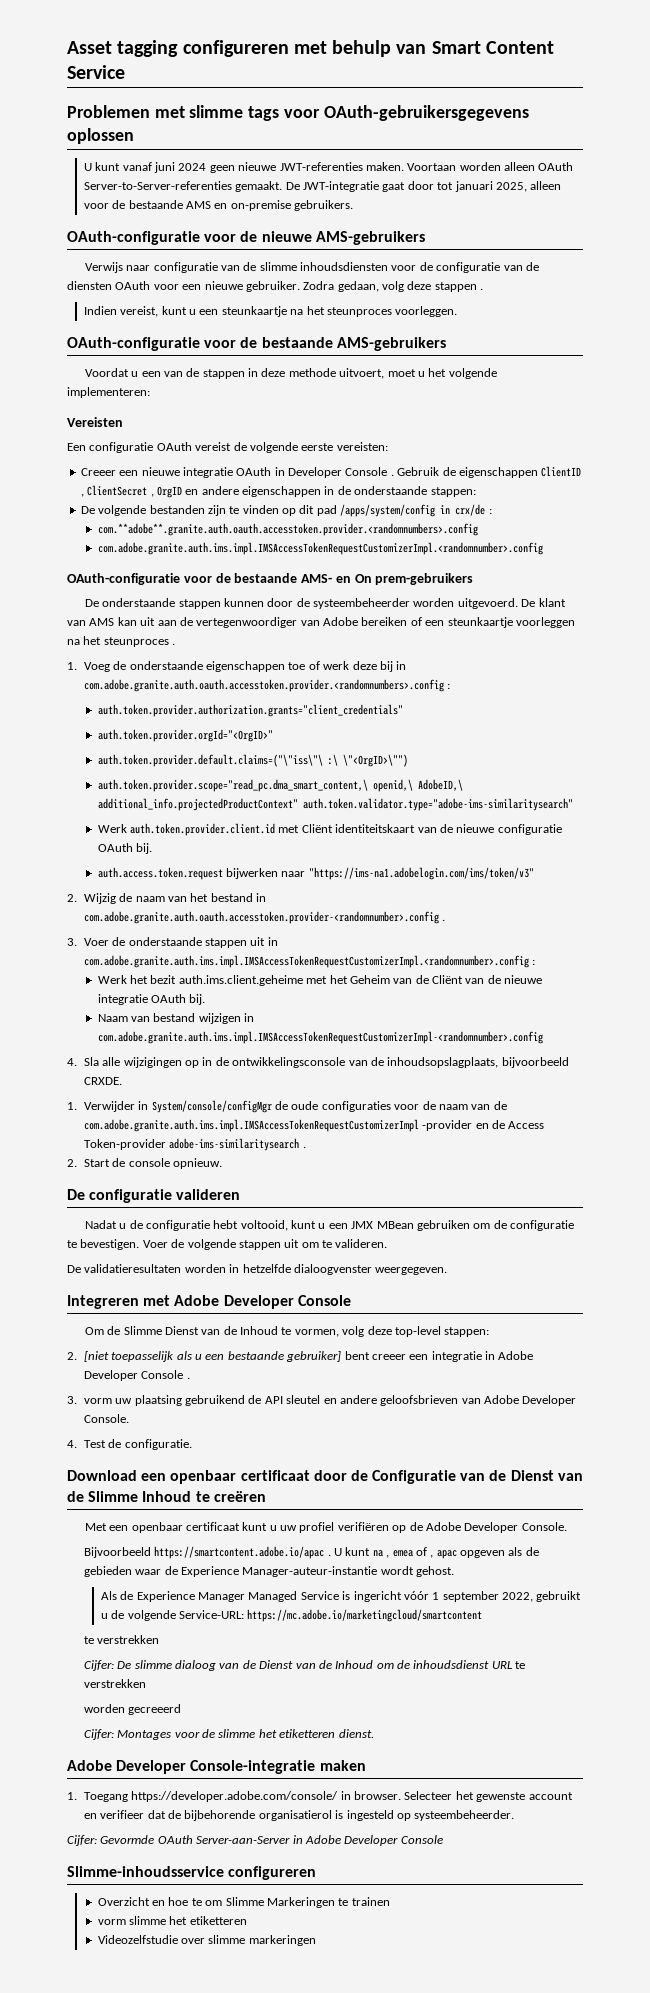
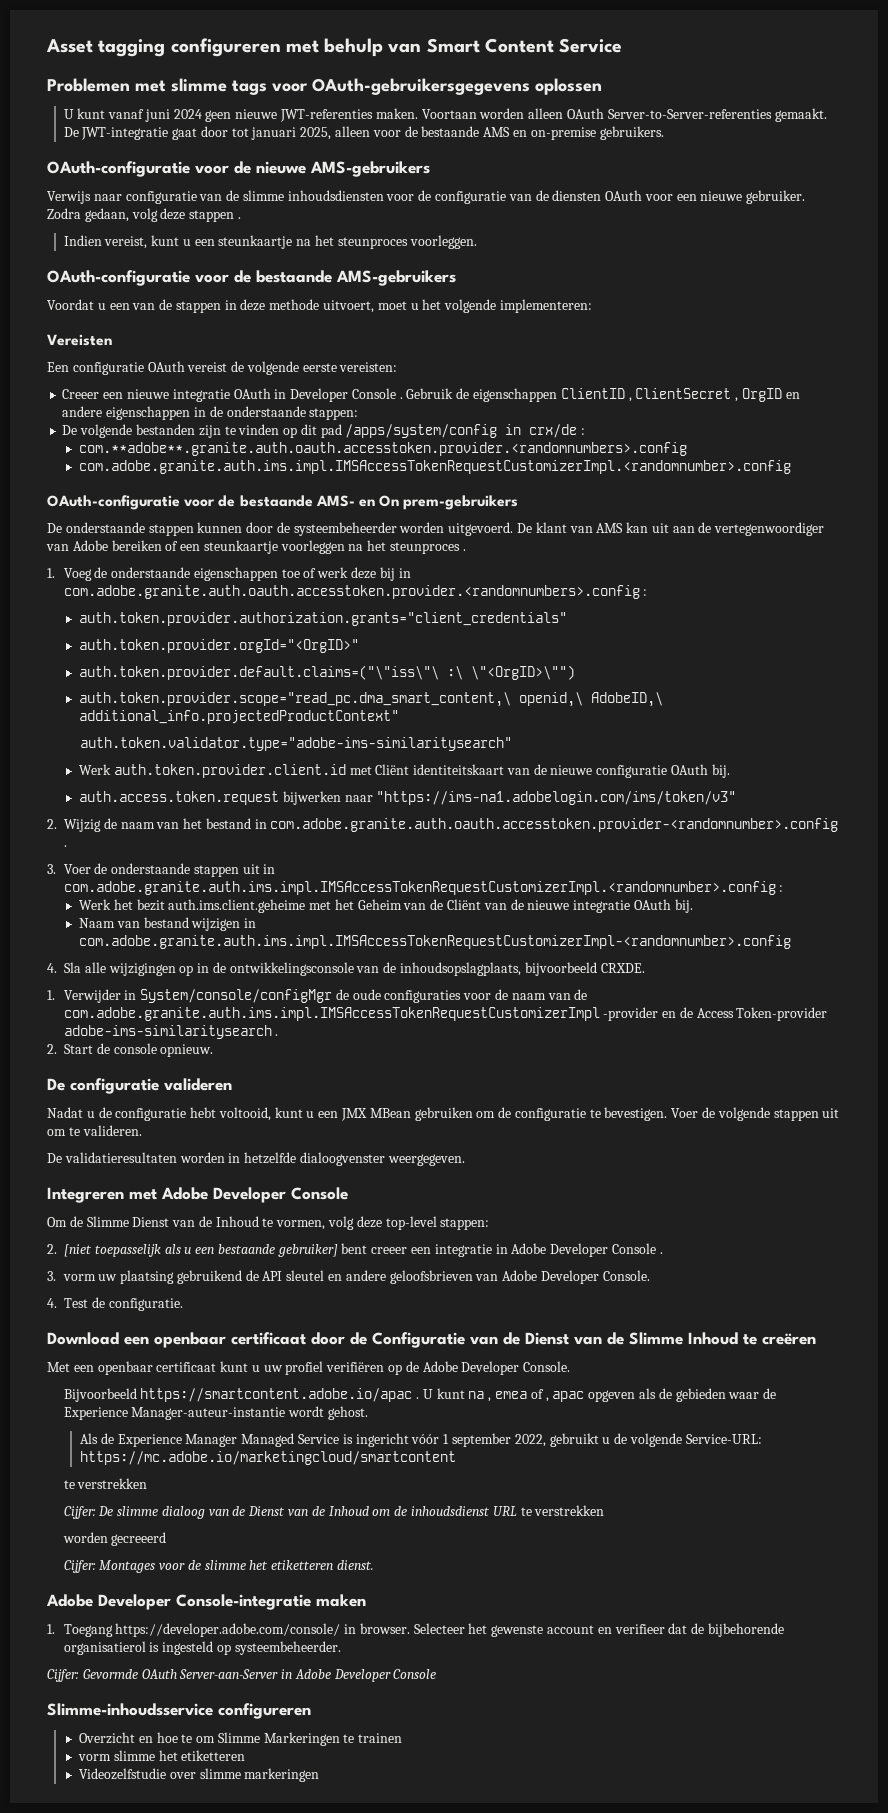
- auth.token.provider.scope="read_pc.dma_smart_content,\ openid,\ AdobeID,\ additional_info.projectedProductContext" auth.token.validator.type="adobe-ims-similaritysearch"
+ auth.token.provider.scope="read_pc.dma_smart_content,\ openid,\ AdobeID,\ additional_info.projectedProductContext"
+ auth.token.validator.type="adobe-ims-similaritysearch"

